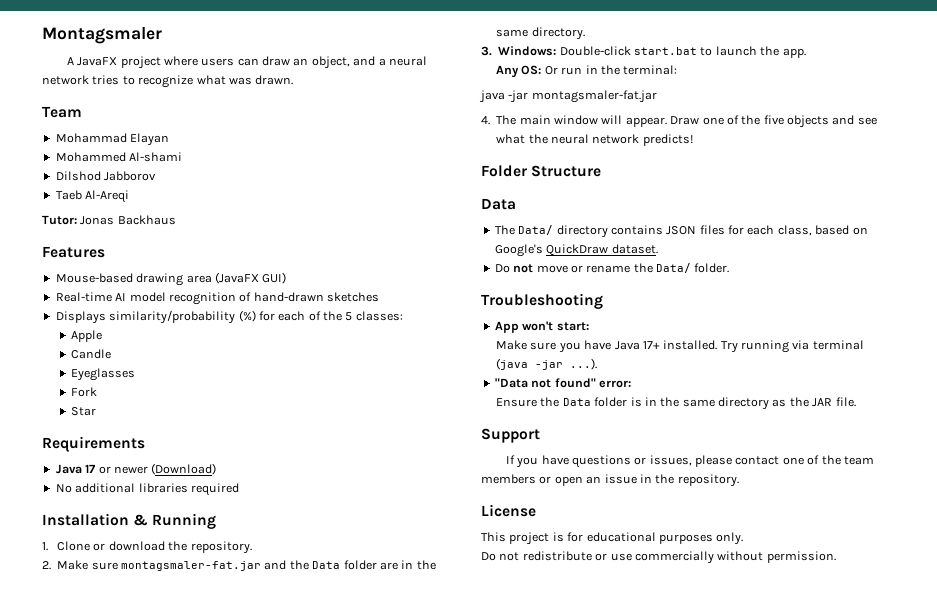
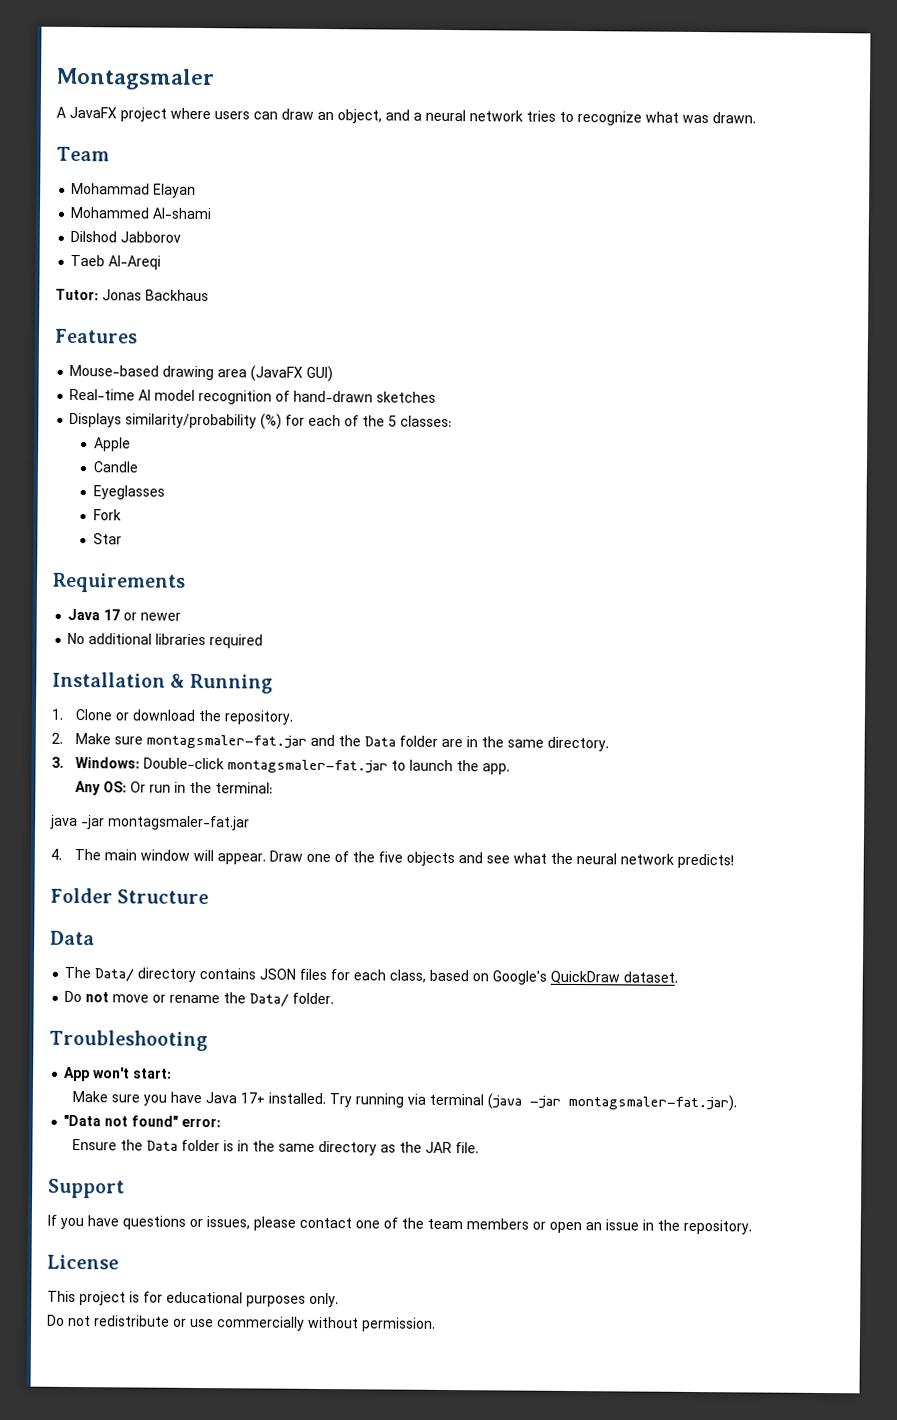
- Java 17 or newer (Download)
+ Java 17 or newer
- 3. Windows: Double-click start.bat to launch the app.
+ 3. Windows: Double-click montagsmaler-fat.jar to launch the app.
- Try running via terminal (java -jar ...).
+ Try running via terminal (java -jar montagsmaler-fat.jar).

